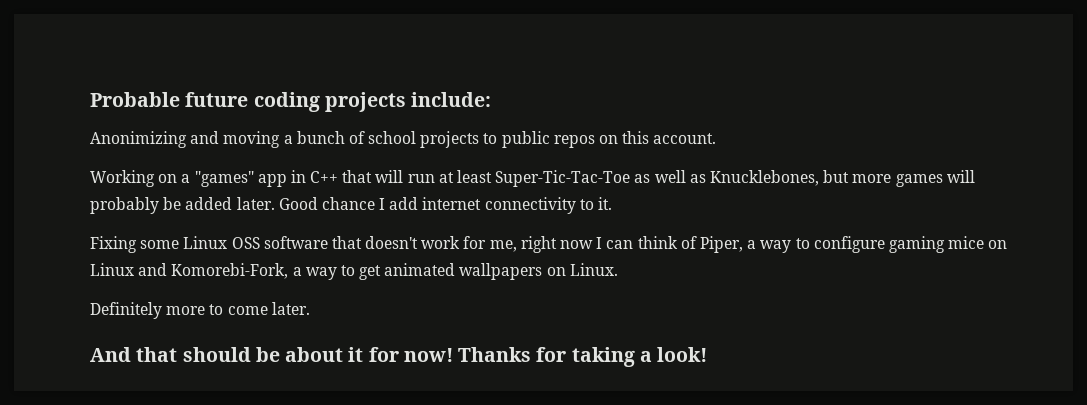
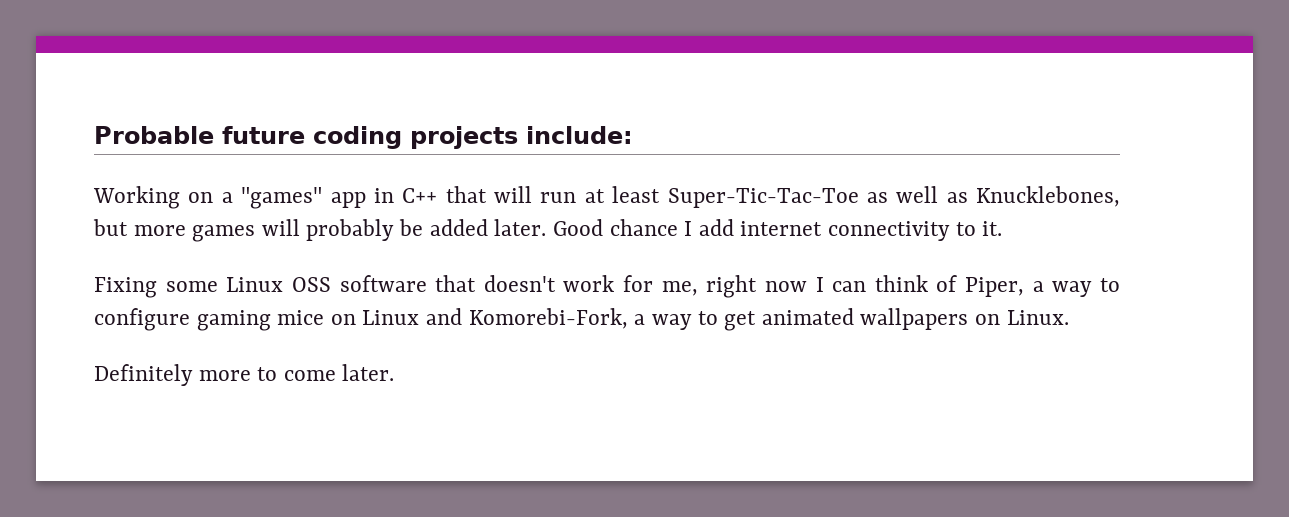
- Anonimizing and moving a bunch of school projects to public repos on this account.
- And that should be about it for now! Thanks for taking a look!

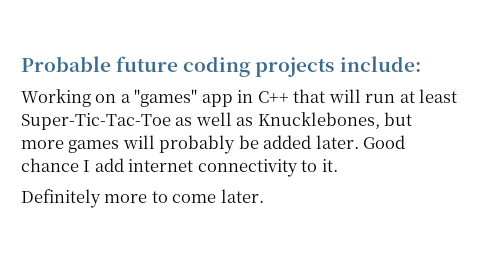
- Fixing some Linux OSS software that doesn't work for me, right now I can think of Piper, a way to configure gaming mice on Linux and Komorebi-Fork, a way to get animated wallpapers on Linux.

